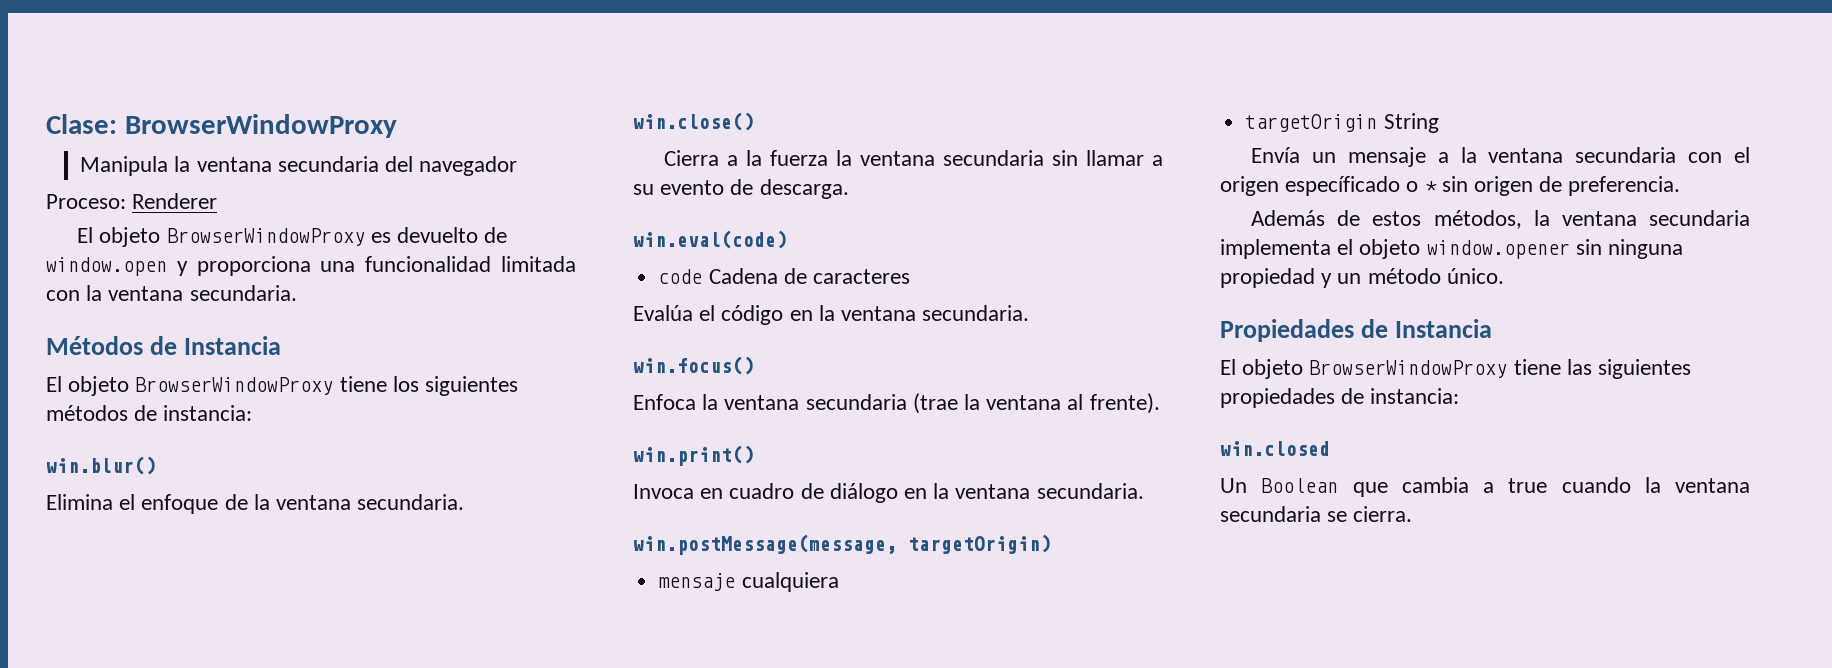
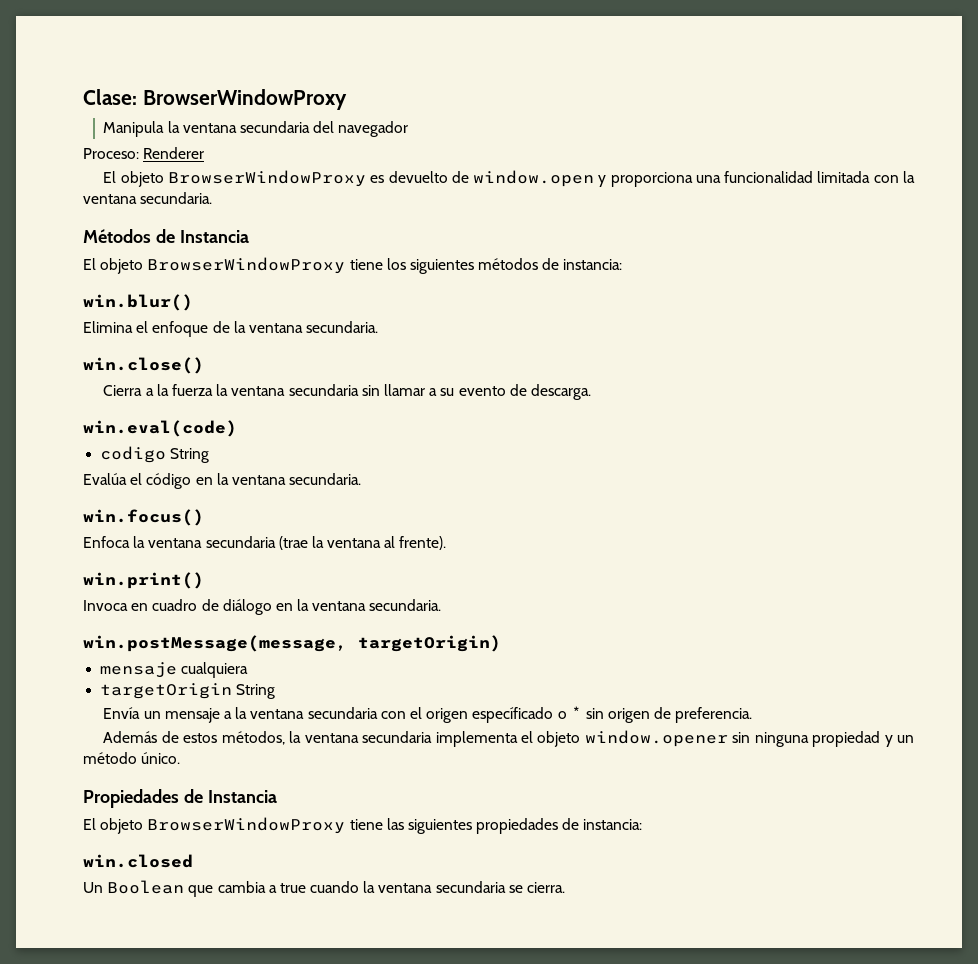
- code Cadena de caracteres
+ codigo String

